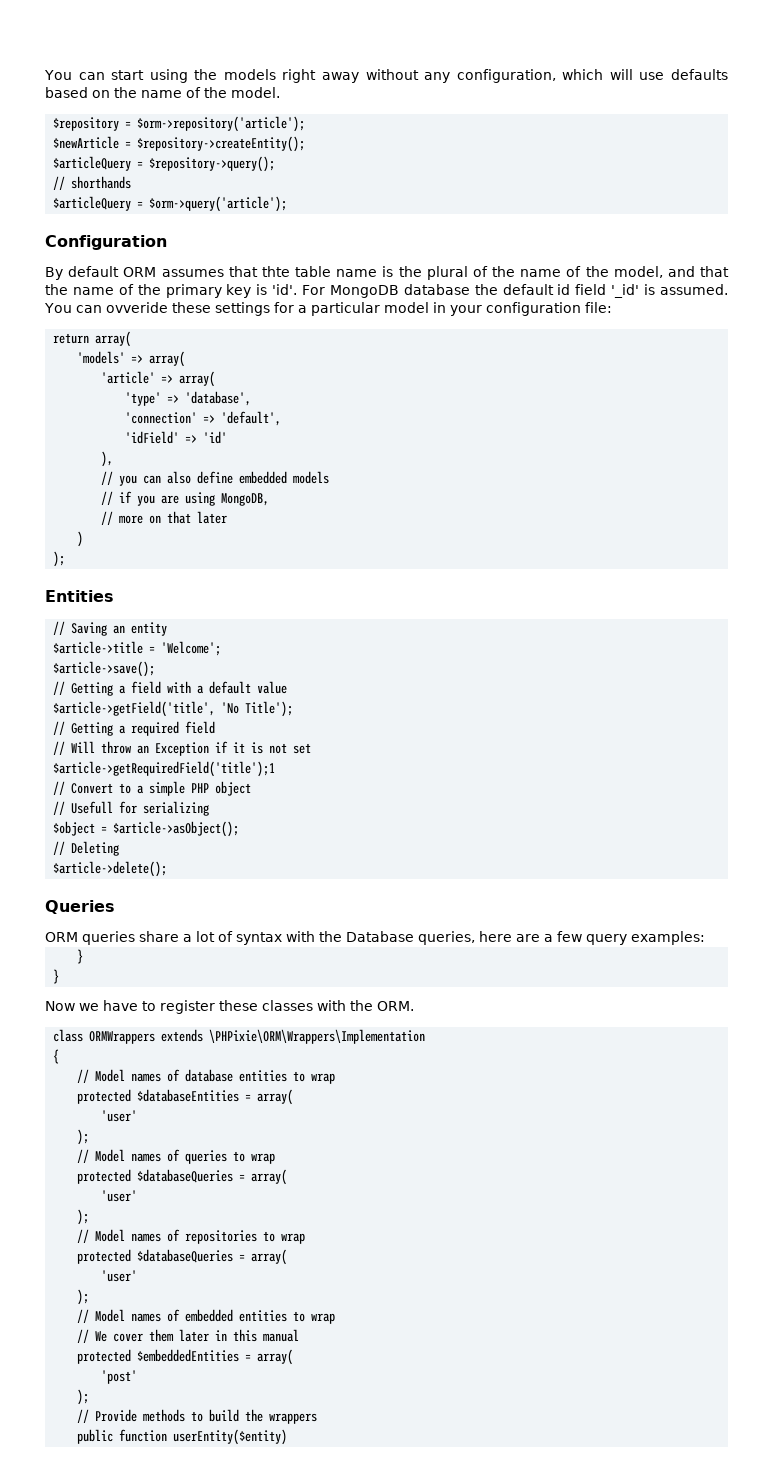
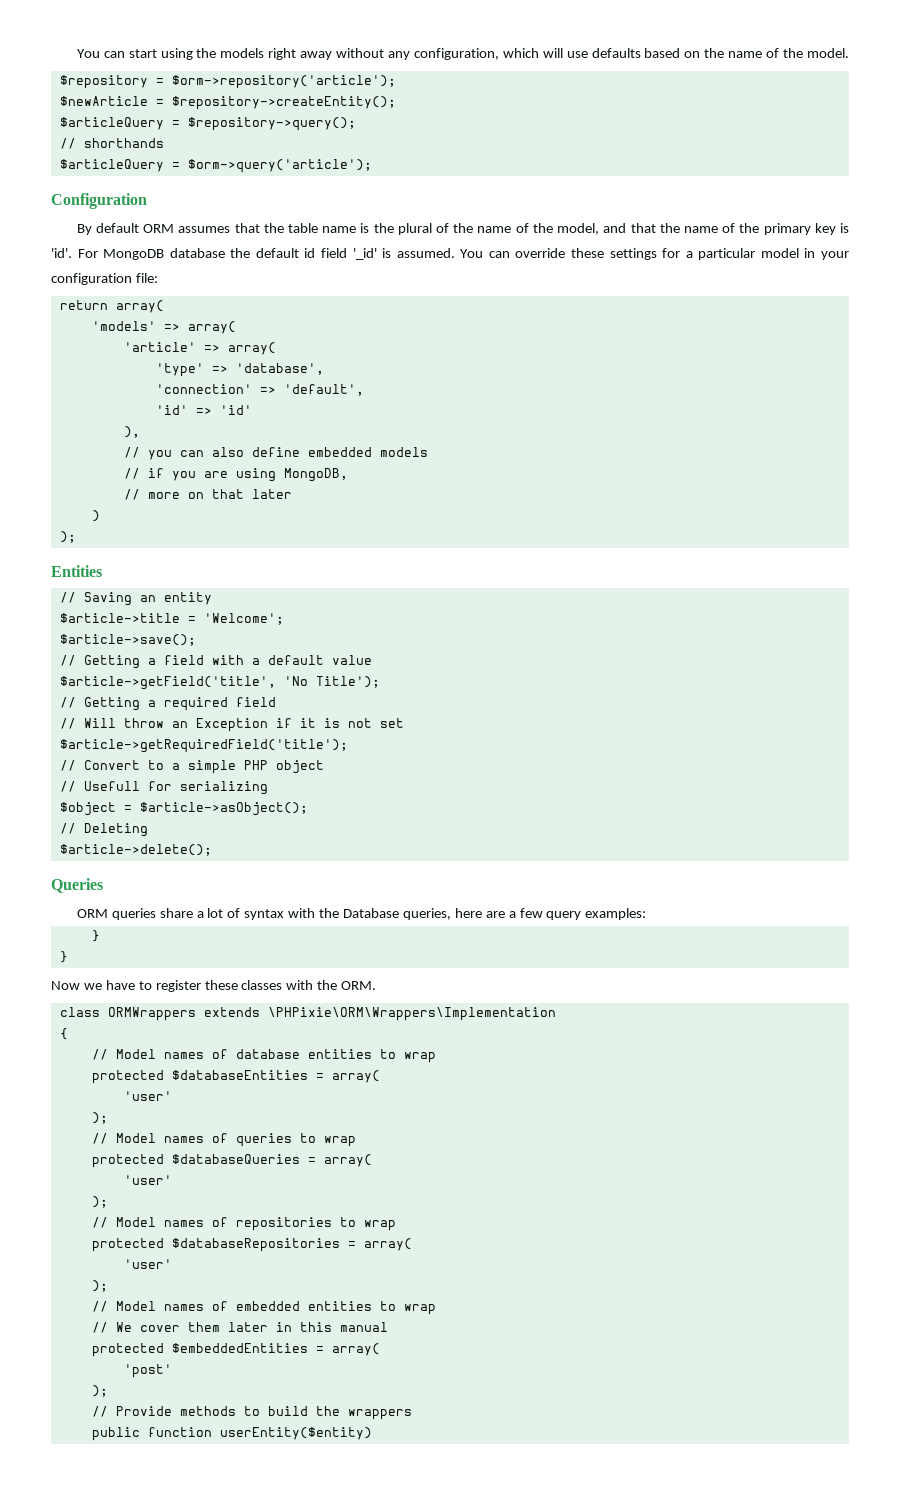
- By default ORM assumes that thte table name is the plural of the name of the model, and that the name of the primary key is 'id'.
+ By default ORM assumes that the table name is the plural of the name of the model, and that the name of the primary key is 'id'.
- You can ovveride these settings for a particular model in your configuration file:
+ You can override these settings for a particular model in your configuration file:
- 'idField' => 'id'
+ 'id' => 'id'
- $article->getRequiredField('title');1
+ $article->getRequiredField('title');
  // Model names of repositories to wrap
- protected $databaseQueries = array(
+ protected $databaseRepositories = array(

